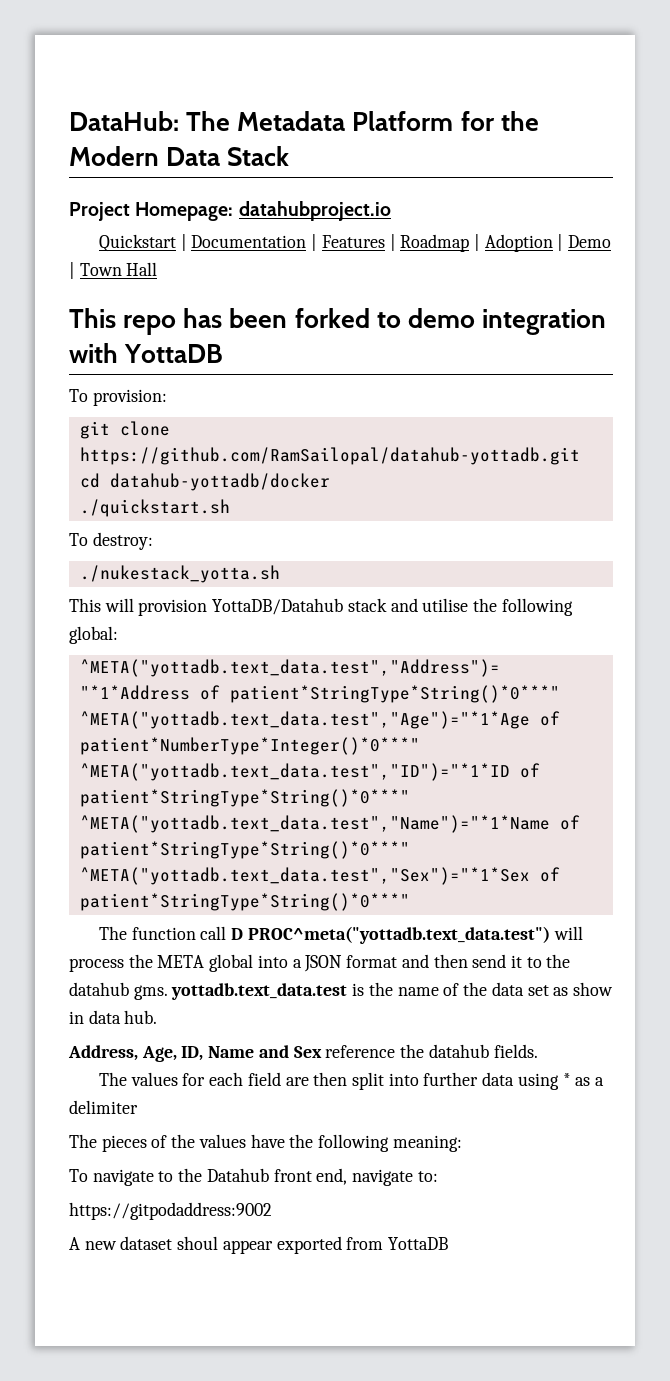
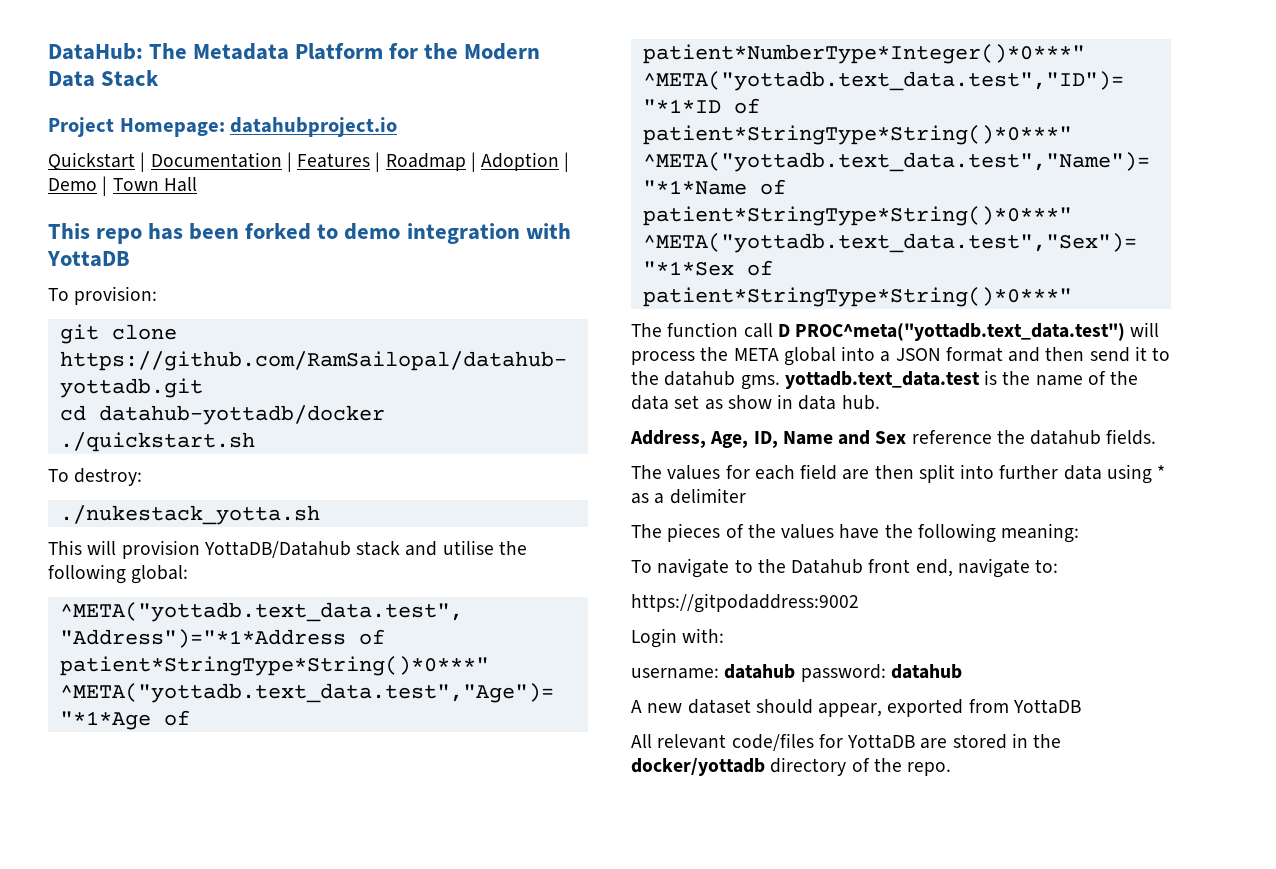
+ Login with:
+ username: datahub password: datahub
- A new dataset shoul appear exported from YottaDB
+ A new dataset should appear, exported from YottaDB
+ All relevant code/files for YottaDB are stored in the docker/yottadb directory of the repo.

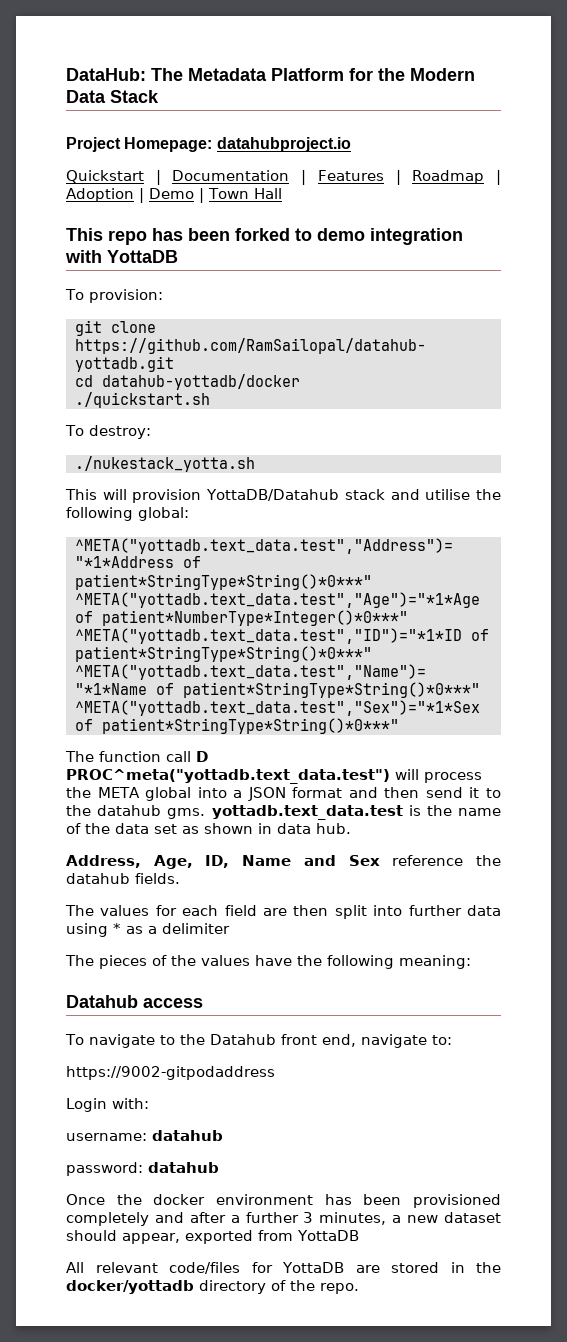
- The function call D PROC^meta("yottadb.text_data.test") will process the META global into a JSON format and then send it to the datahub gms. yottadb.text_data.test is the name of the data set as show in data hub.
+ The function call D PROC^meta("yottadb.text_data.test") will process the META global into a JSON format and then send it to the datahub gms. yottadb.text_data.test is the name of the data set as shown in data hub.
+ Datahub access
- https://gitpodaddress:9002
+ https://9002-gitpodaddress
- username: datahub password: datahub
+ username: datahub
+ password: datahub
- A new dataset should appear, exported from YottaDB
+ Once the docker environment has been provisioned completely and after a further 3 minutes, a new dataset should appear, exported from YottaDB

